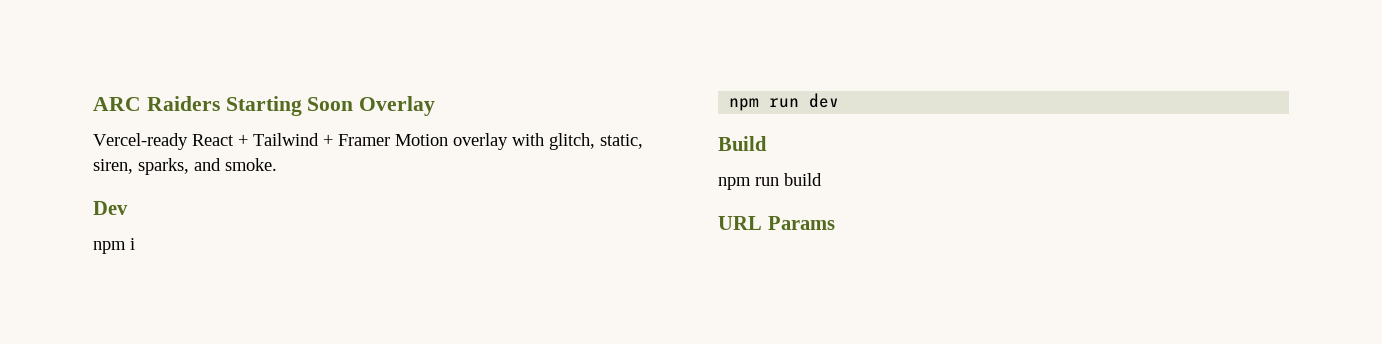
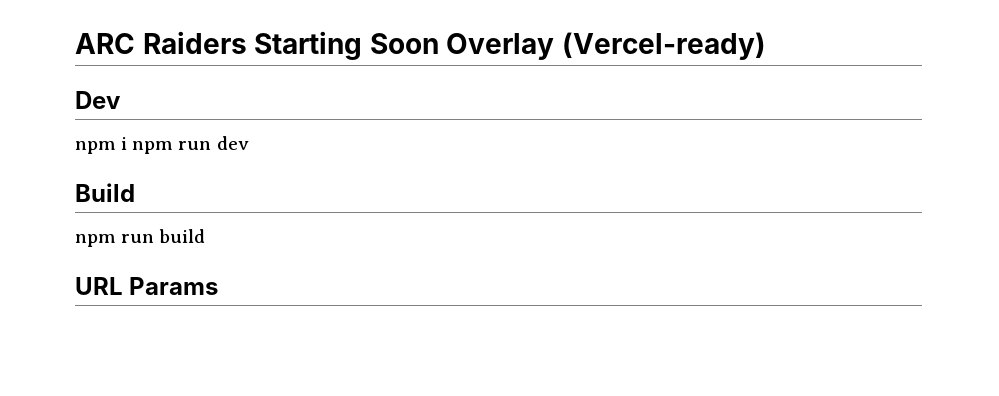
- ARC Raiders Starting Soon Overlay
- Vercel-ready React + Tailwind + Framer Motion overlay with glitch, static, siren, sparks, and smoke.
+ ARC Raiders Starting Soon Overlay (Vercel-ready)
- npm i
- npm run dev
+ npm i npm run dev

